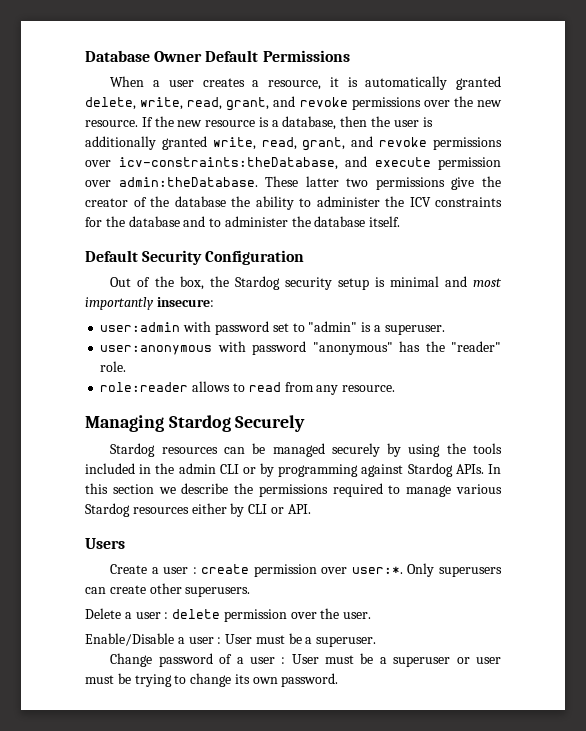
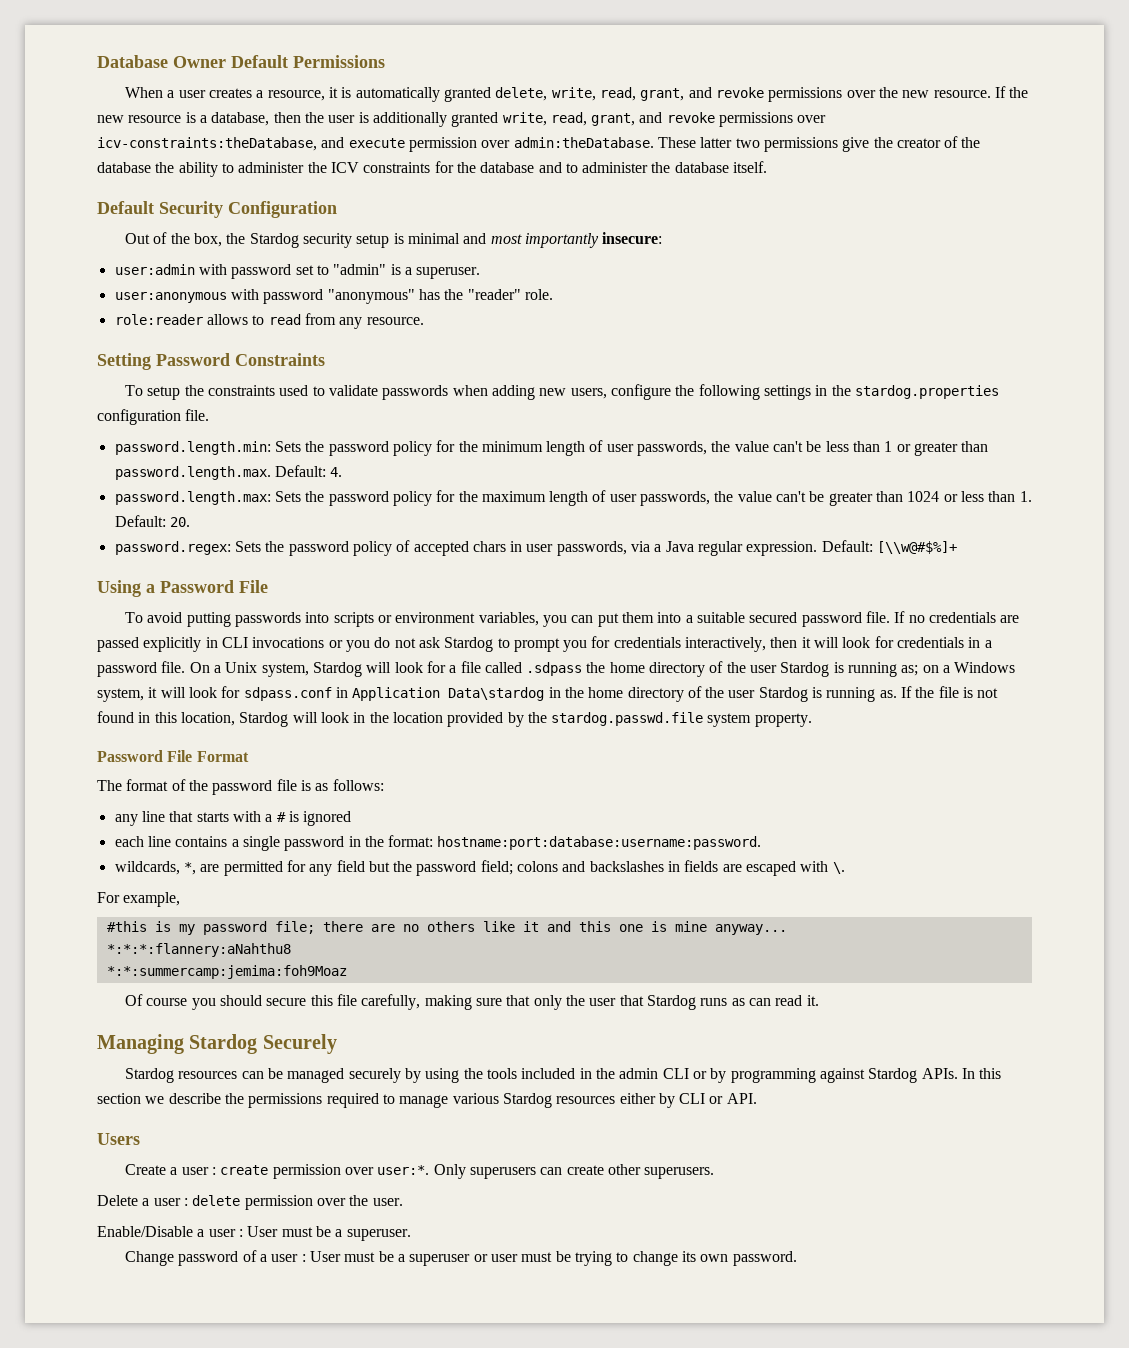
+ Setting Password Constraints
+ To setup the constraints used to validate passwords when adding new users, configure the following settings in the stardog.properties configuration file.
+ password.length.min: Sets the password policy for the minimum length of user passwords, the value can't be less than 1 or greater than password.length.max. Default: 4.
+ password.length.max: Sets the password policy for the maximum length of user passwords, the value can't be greater than 1024 or less than 1. Default: 20.
+ password.regex: Sets the password policy of accepted chars in user passwords, via a Java regular expression. Default: [\\w@#$%]+
+ Using a Password File
+ To avoid putting passwords into scripts or environment variables, you can put them into a suitable secured password file. If no credentials are passed explicitly in CLI invocations or you do not ask Stardog to prompt you for credentials interactively, then it will look for credentials in a password file. On a Unix system, Stardog will look for a file called .sdpass the home directory of the user Stardog is running as; on a Windows system, it will look for sdpass.conf in Application Data\stardog in the home directory of the user Stardog is running as. If the file is not found in this location, Stardog will look in the location provided by the stardog.passwd.file system property.
+ Password File Format
+ The format of the password file is as follows:
+ any line that starts with a # is ignored
+ each line contains a single password in the format: hostname:port:database:username:password.
+ wildcards, *, are permitted for any field but the password field; colons and backslashes in fields are escaped with \.
+ For example,
+ #this is my password file; there are no others like it and this one is mine anyway...
+ *:*:*:flannery:aNahthu8
+ *:*:summercamp:jemima:foh9Moaz
+ Of course you should secure this file carefully, making sure that only the user that Stardog runs as can read it.

